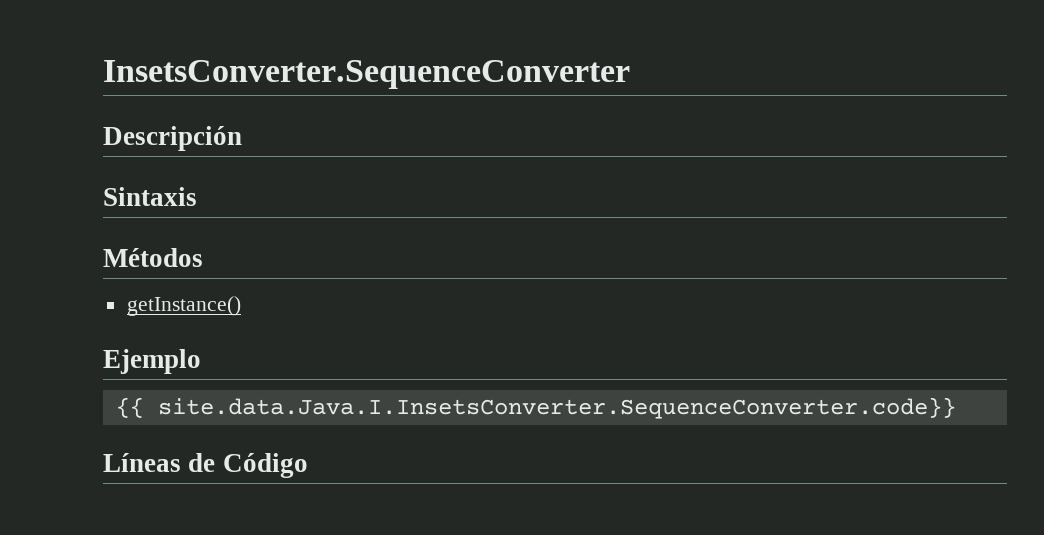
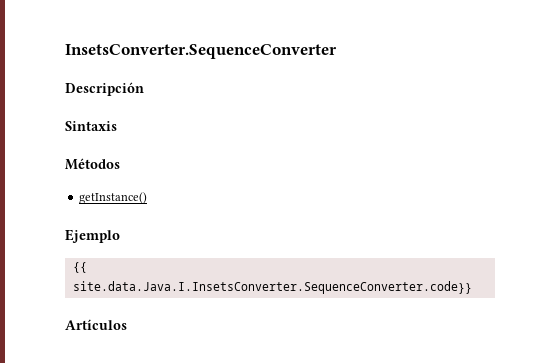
- Líneas de Código
+ Artículos

